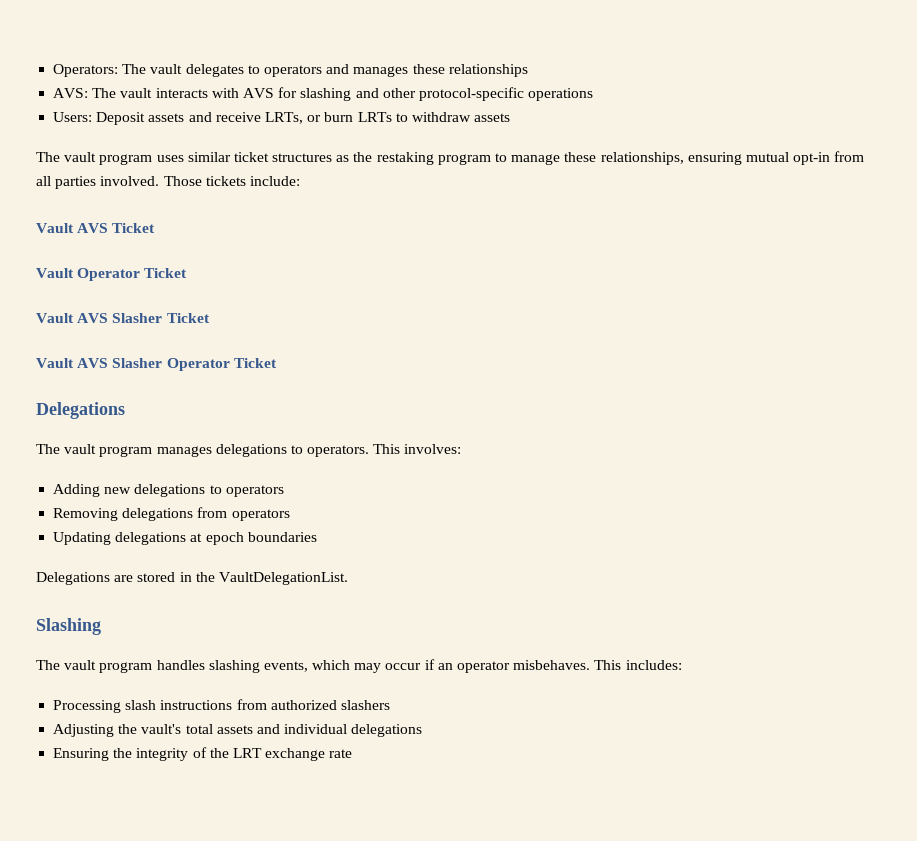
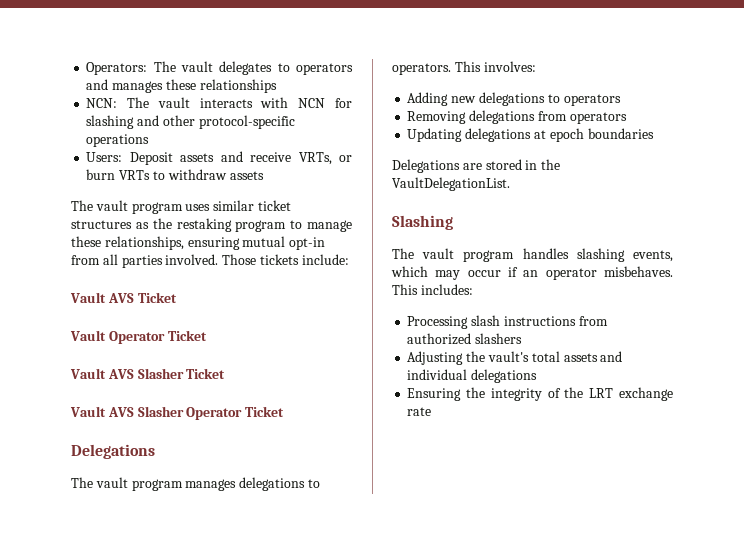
- AVS: The vault interacts with AVS for slashing and other protocol-specific operations
+ NCN: The vault interacts with NCN for slashing and other protocol-specific operations
- Users: Deposit assets and receive LRTs, or burn LRTs to withdraw assets
+ Users: Deposit assets and receive VRTs, or burn VRTs to withdraw assets

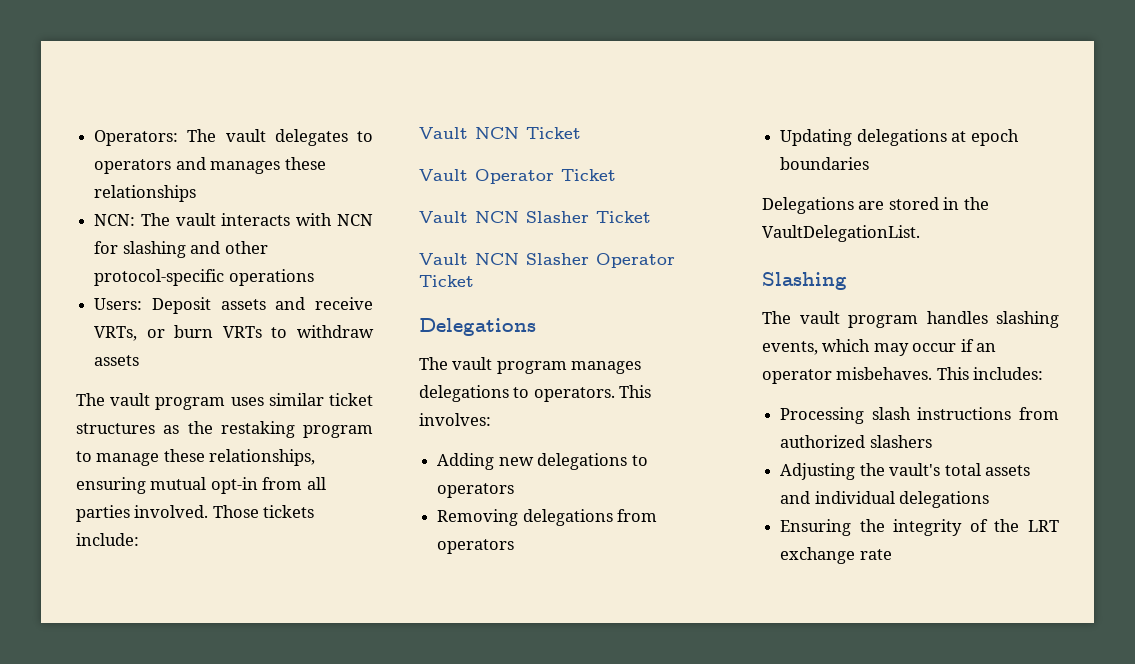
- Vault AVS Ticket
+ Vault NCN Ticket
- Vault AVS Slasher Ticket
+ Vault NCN Slasher Ticket
- Vault AVS Slasher Operator Ticket
+ Vault NCN Slasher Operator Ticket

